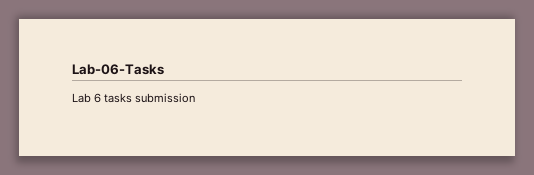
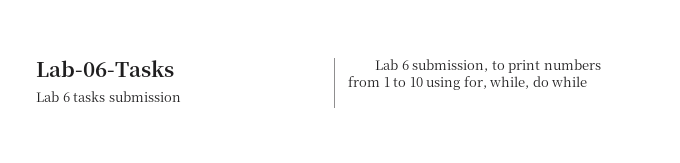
+ Lab 6 submission, to print numbers from 1 to 10 using for, while, do while

